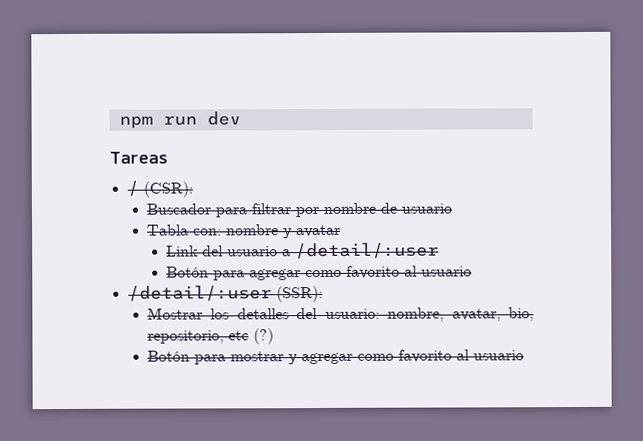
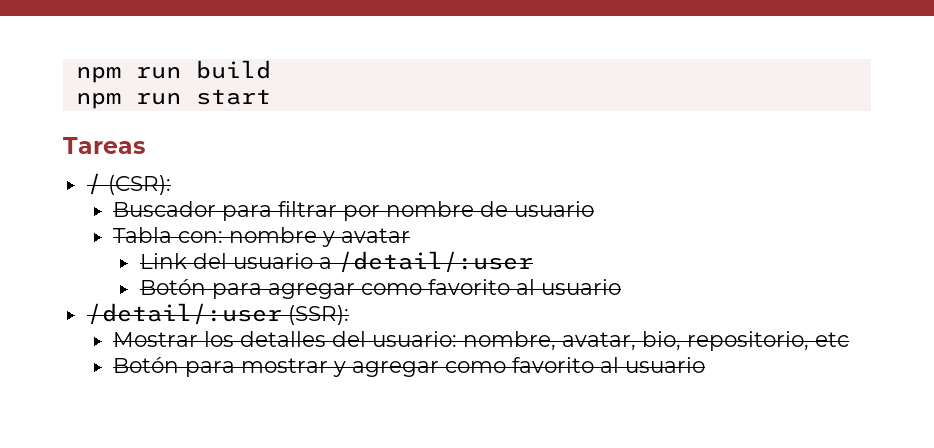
- npm run dev
+ npm run build
+ npm run start
- Mostrar los detalles del usuario: nombre, avatar, bio, repositorio, etc (?)
+ Mostrar los detalles del usuario: nombre, avatar, bio, repositorio, etc

